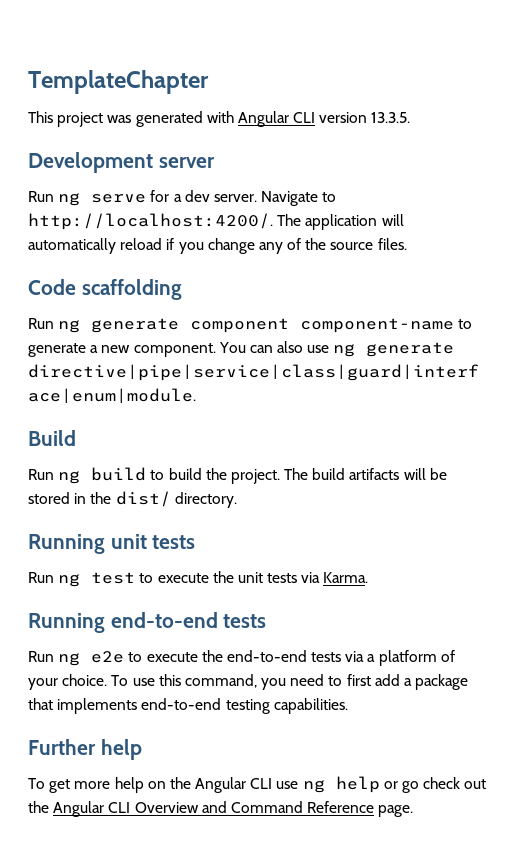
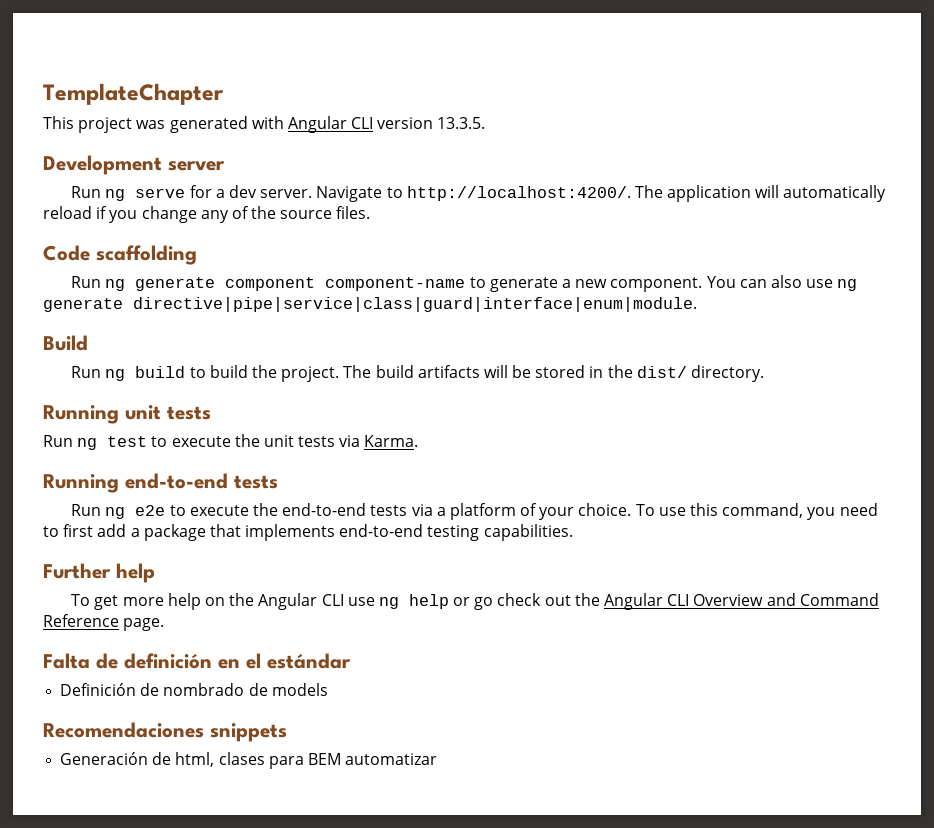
+ Falta de definición en el estándar
+ Definición de nombrado de models
+ Recomendaciones snippets
+ Generación de html, clases para BEM automatizar

